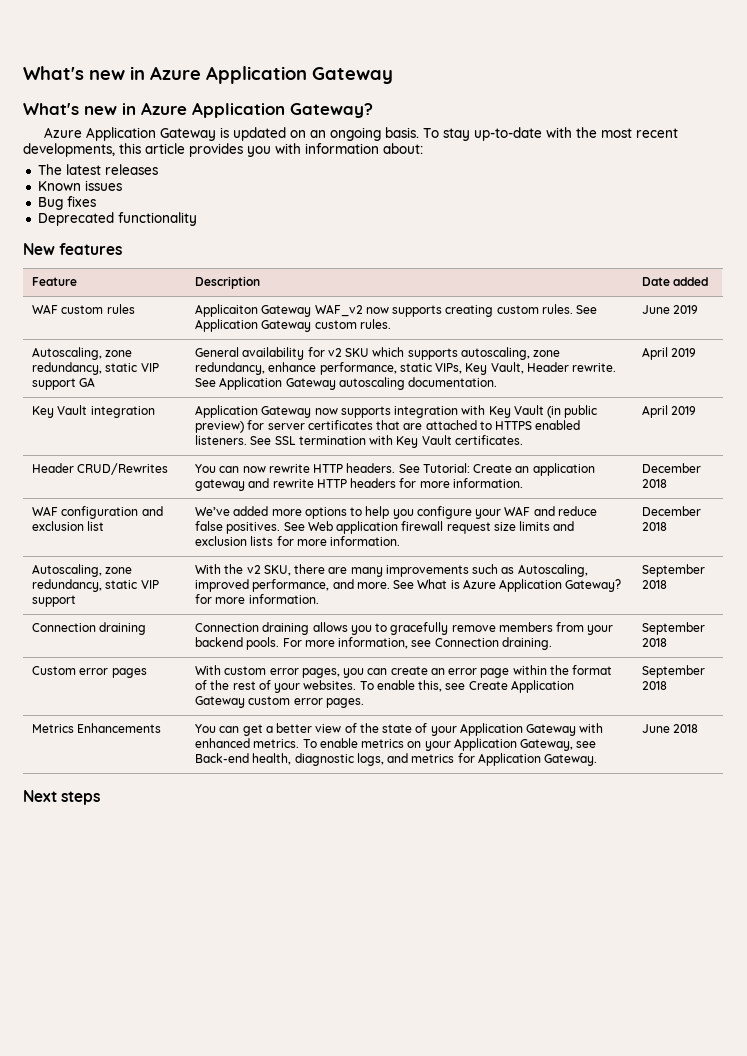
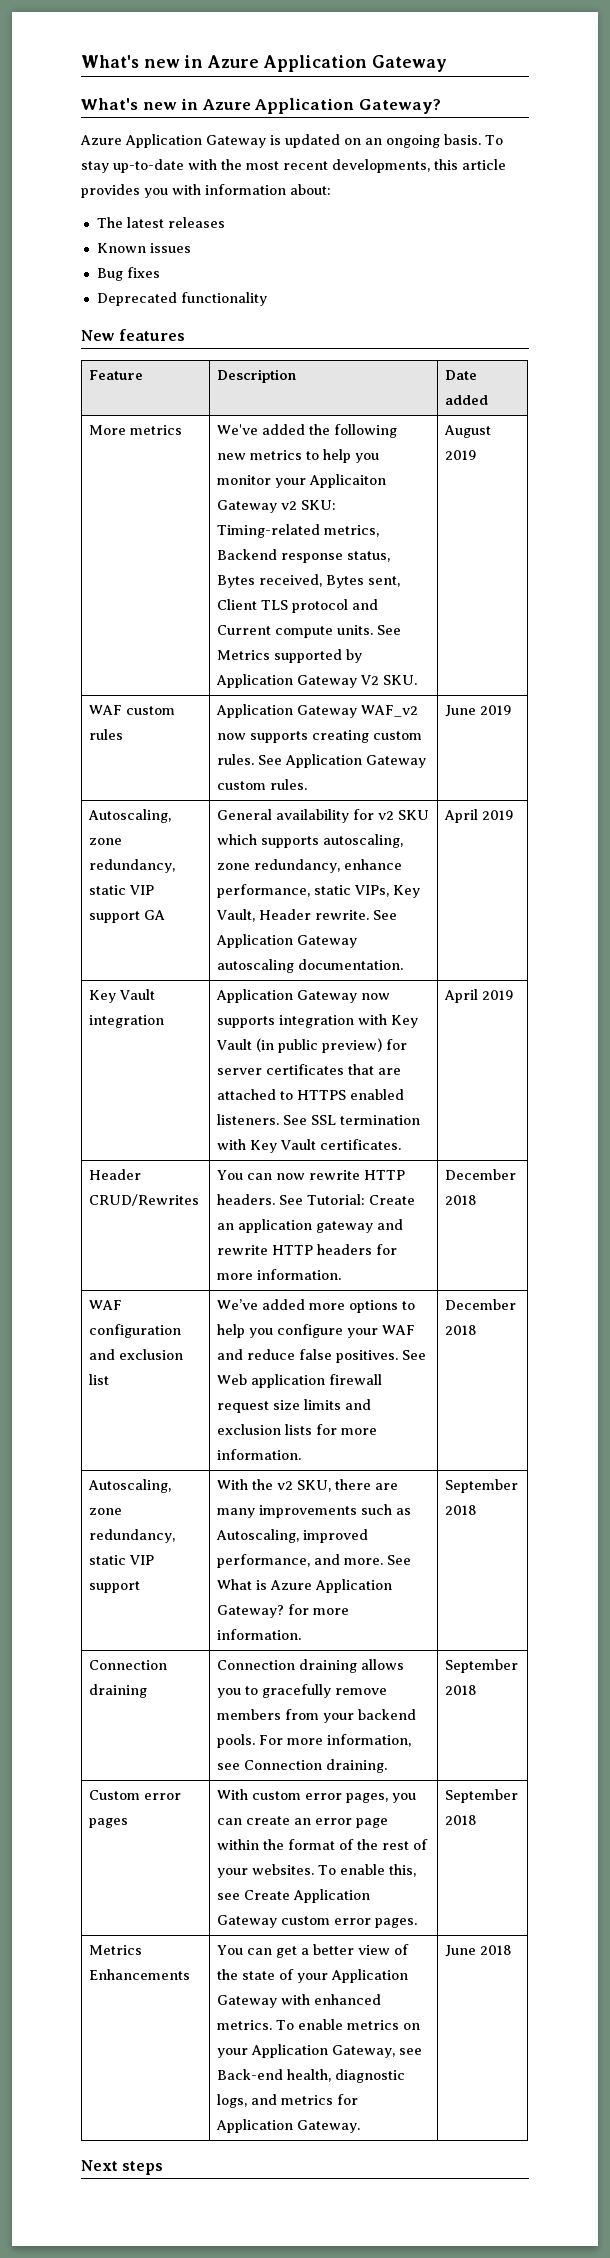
+ More metrics | We've added the following new metrics to help you monitor your Applicaiton Gateway v2 SKU: Timing-related metrics, Backend response status, Bytes received, Bytes sent, Client TLS protocol and Current compute units. See Metrics supported by Application Gateway V2 SKU. | August 2019
- WAF custom rules | Applicaiton Gateway WAF_v2 now supports creating custom rules. See Application Gateway custom rules. | June 2019
+ WAF custom rules | Application Gateway WAF_v2 now supports creating custom rules. See Application Gateway custom rules. | June 2019

